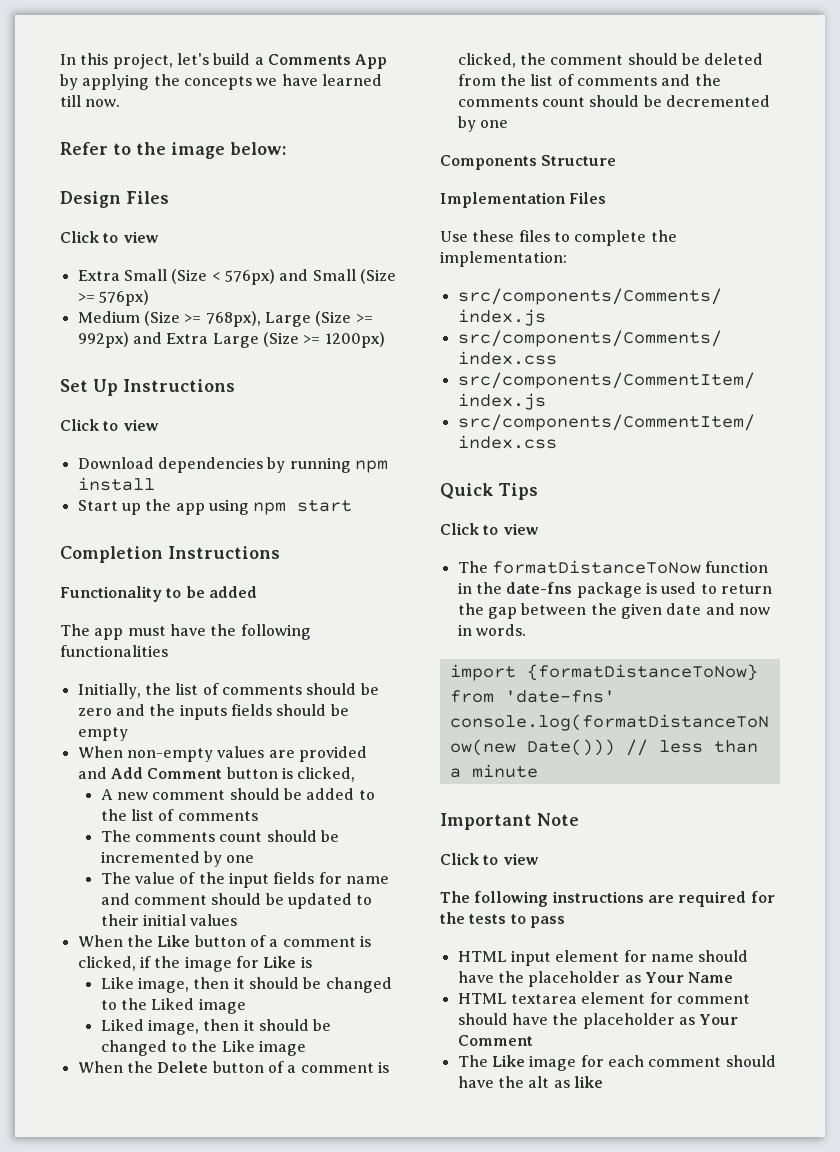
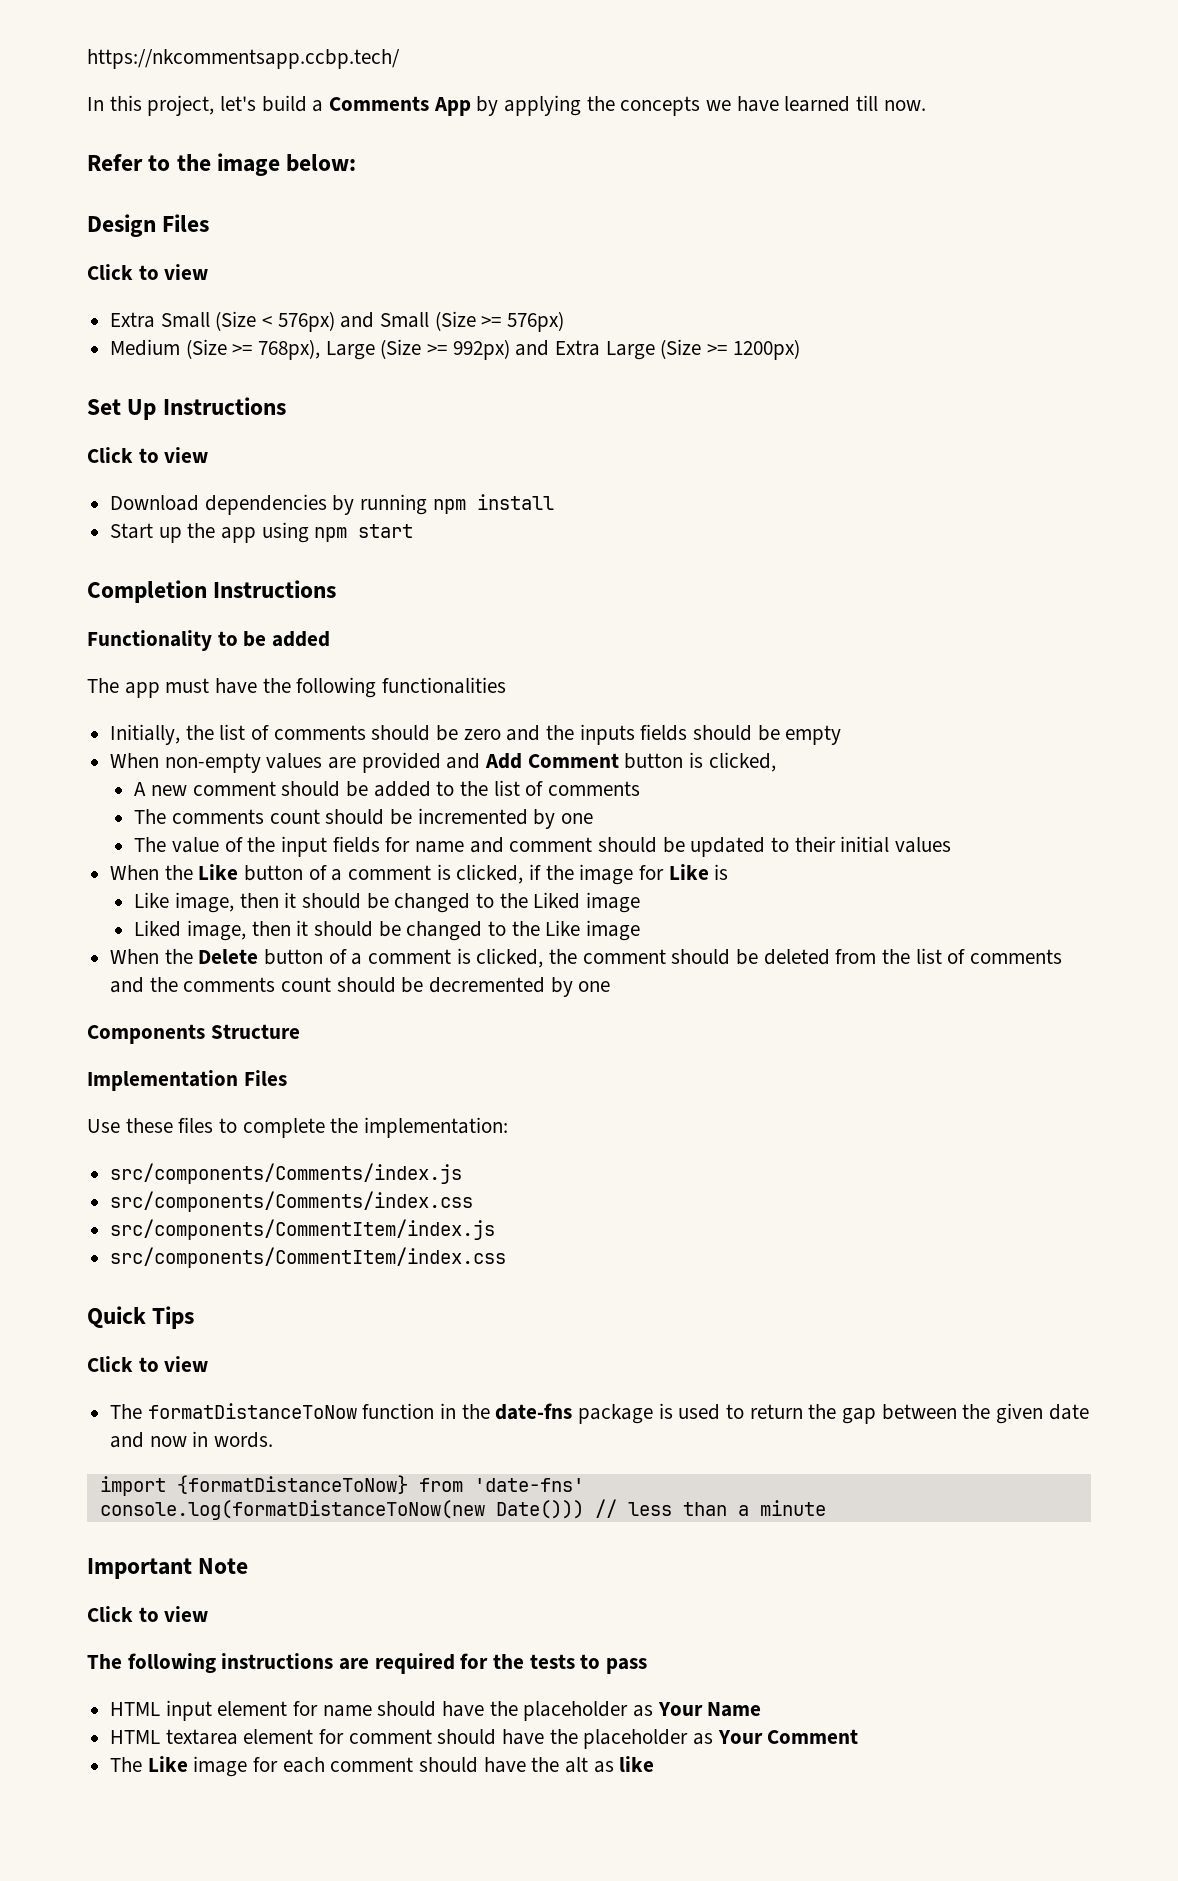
+ https://nkcommentsapp.ccbp.tech/

